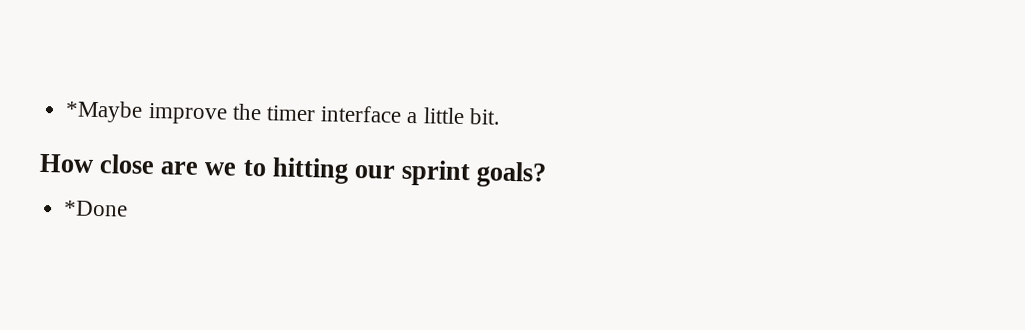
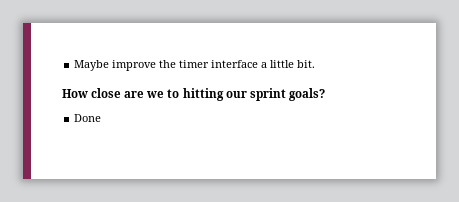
- *Maybe improve the timer interface a little bit.
+ Maybe improve the timer interface a little bit.
- *Done
+ Done

